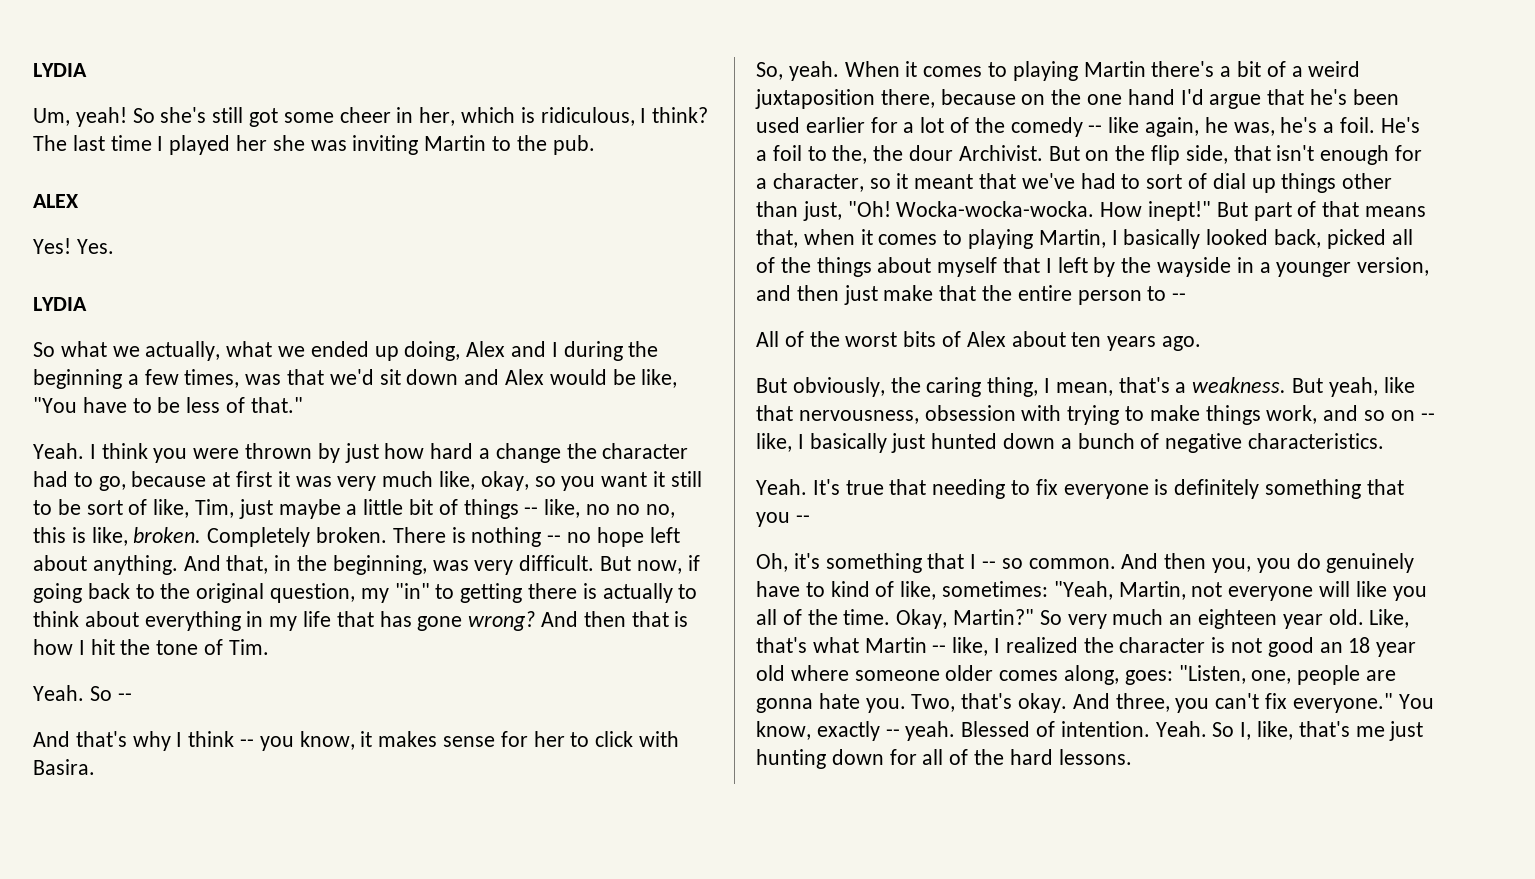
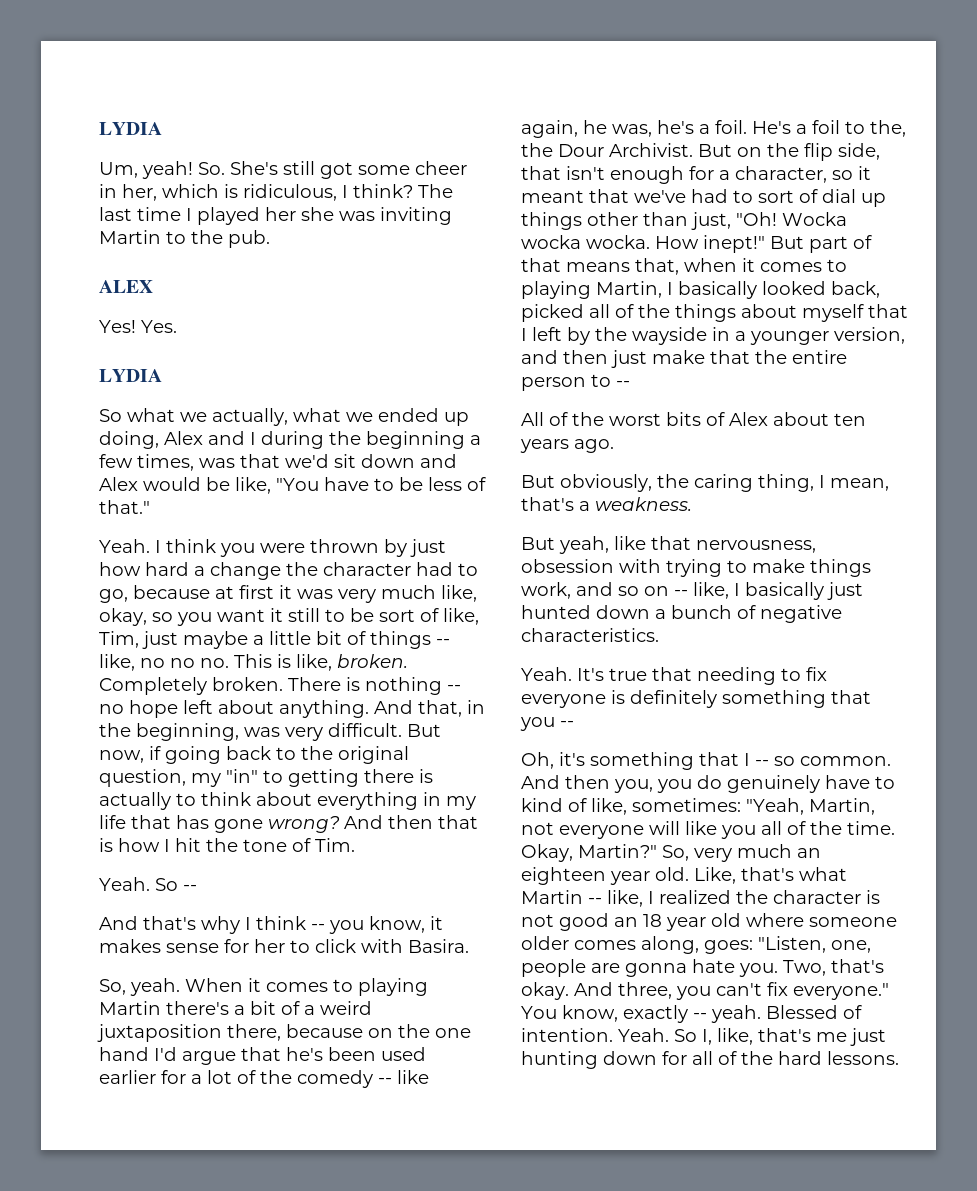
- So she's still got some cheer in her, which is ridiculous, I think?
+ So. She's still got some cheer in her, which is ridiculous, I think?
- I think you were thrown by just how hard a change the character had to go, because at first it was very much like, okay, so you want it still to be sort of like, Tim, just maybe a little bit of things -- like, no no no, this is like, broken.
+ I think you were thrown by just how hard a change the character had to go, because at first it was very much like, okay, so you want it still to be sort of like, Tim, just maybe a little bit of things -- like, no no no. This is like, broken.
- He's a foil to the, the dour Archivist.
+ He's a foil to the, the Dour Archivist.
- Wocka-wocka-wocka.
+ Wocka wocka wocka.
- But obviously, the caring thing, I mean, that's a weakness. But yeah, like that nervousness, obsession with trying to make things work, and so on -- like, I basically just hunted down a bunch of negative characteristics.
+ But obviously, the caring thing, I mean, that's a weakness.
+ But yeah, like that nervousness, obsession with trying to make things work, and so on -- like, I basically just hunted down a bunch of negative characteristics.
- So very much an eighteen year old.
+ So, very much an eighteen year old.

